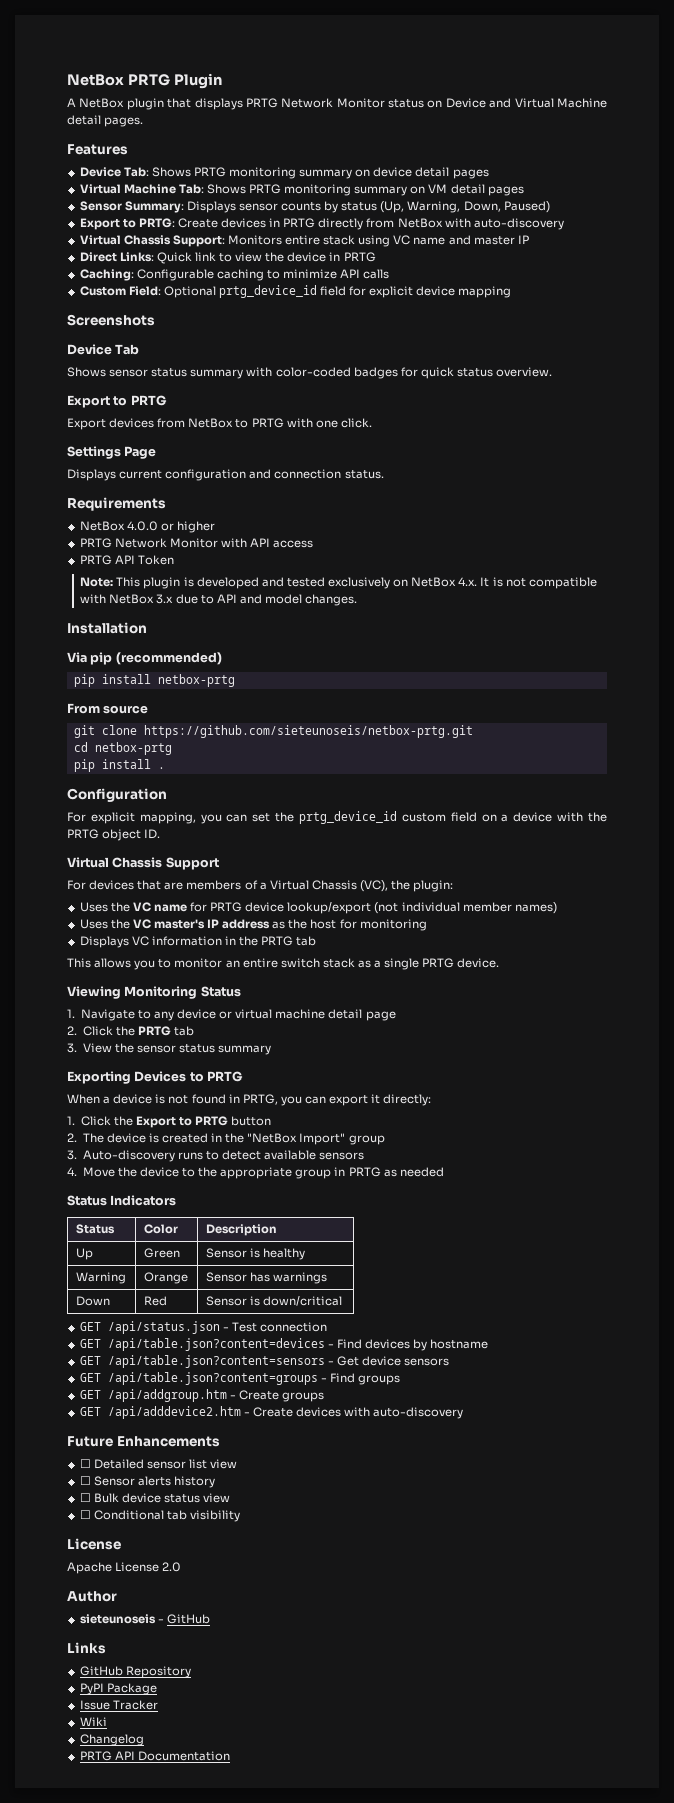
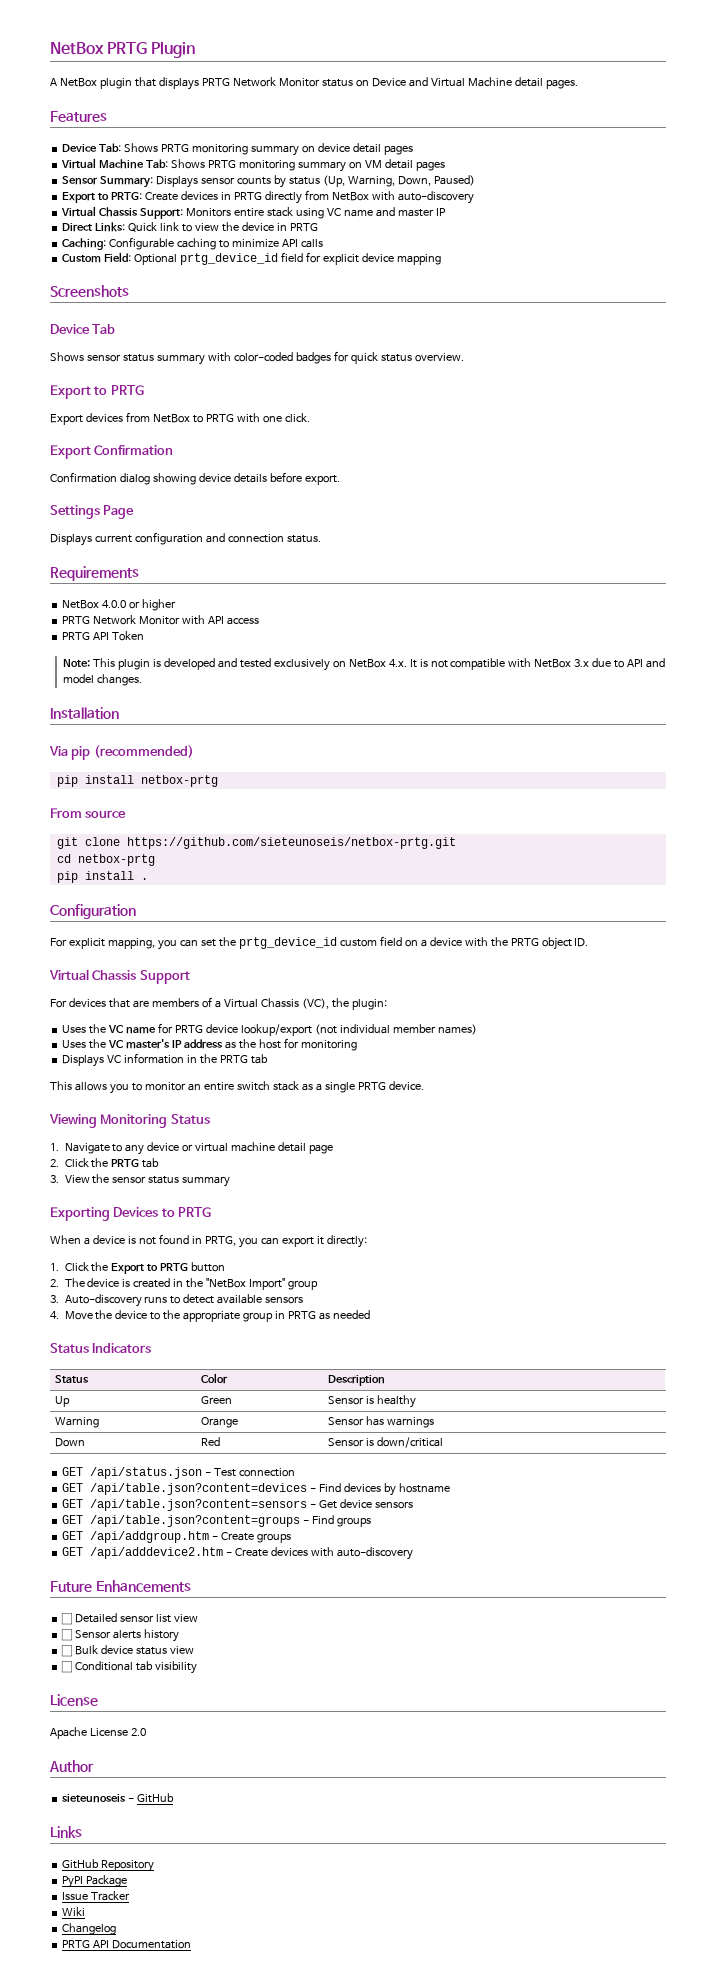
+ Export Confirmation
+ Confirmation dialog showing device details before export.

